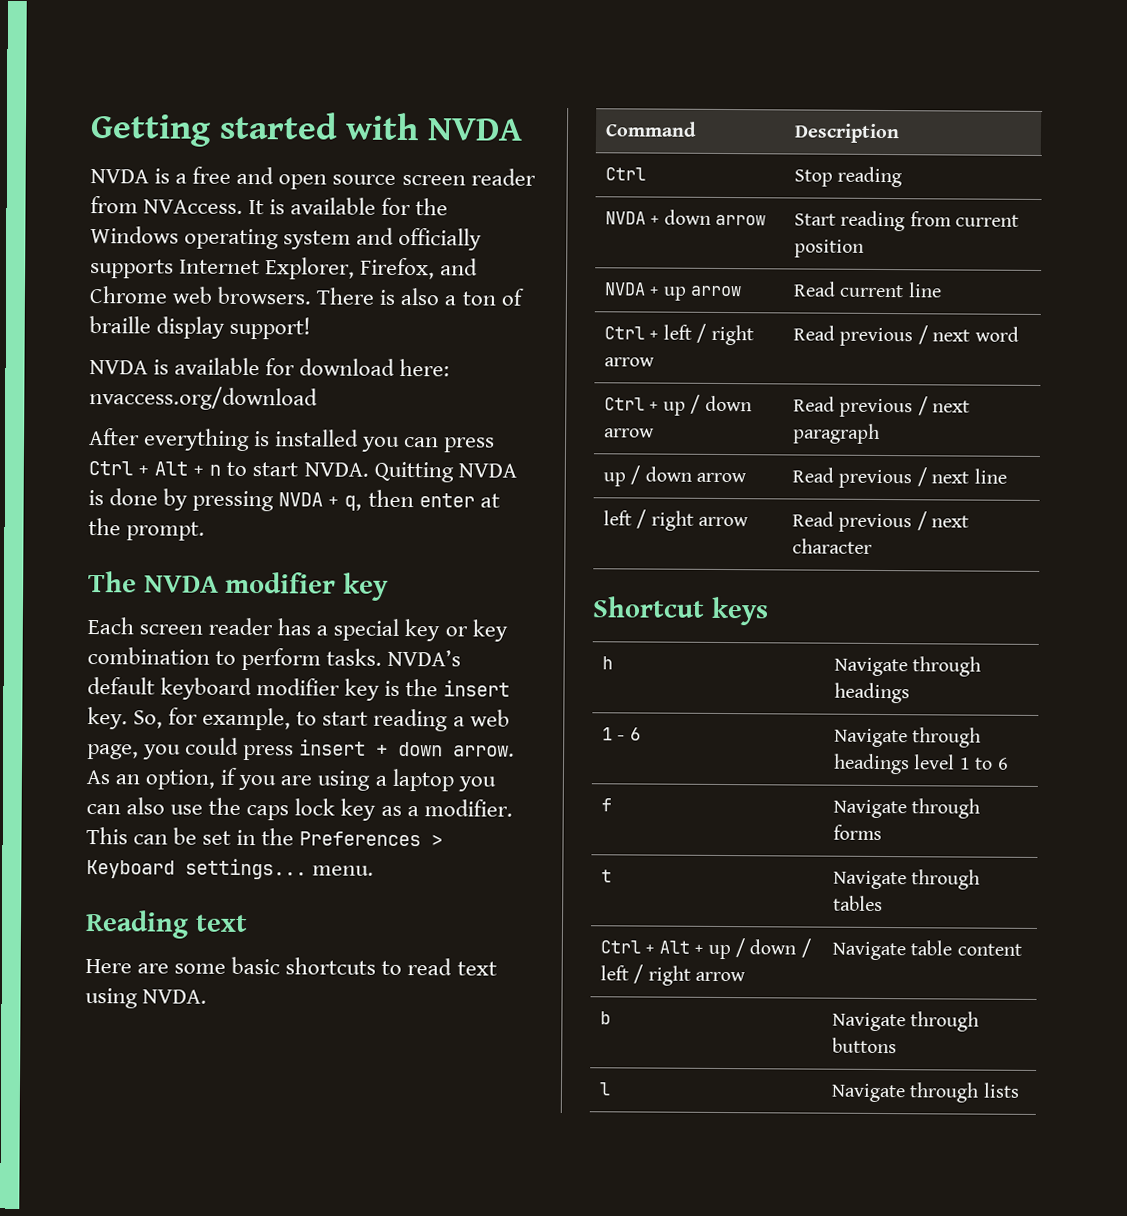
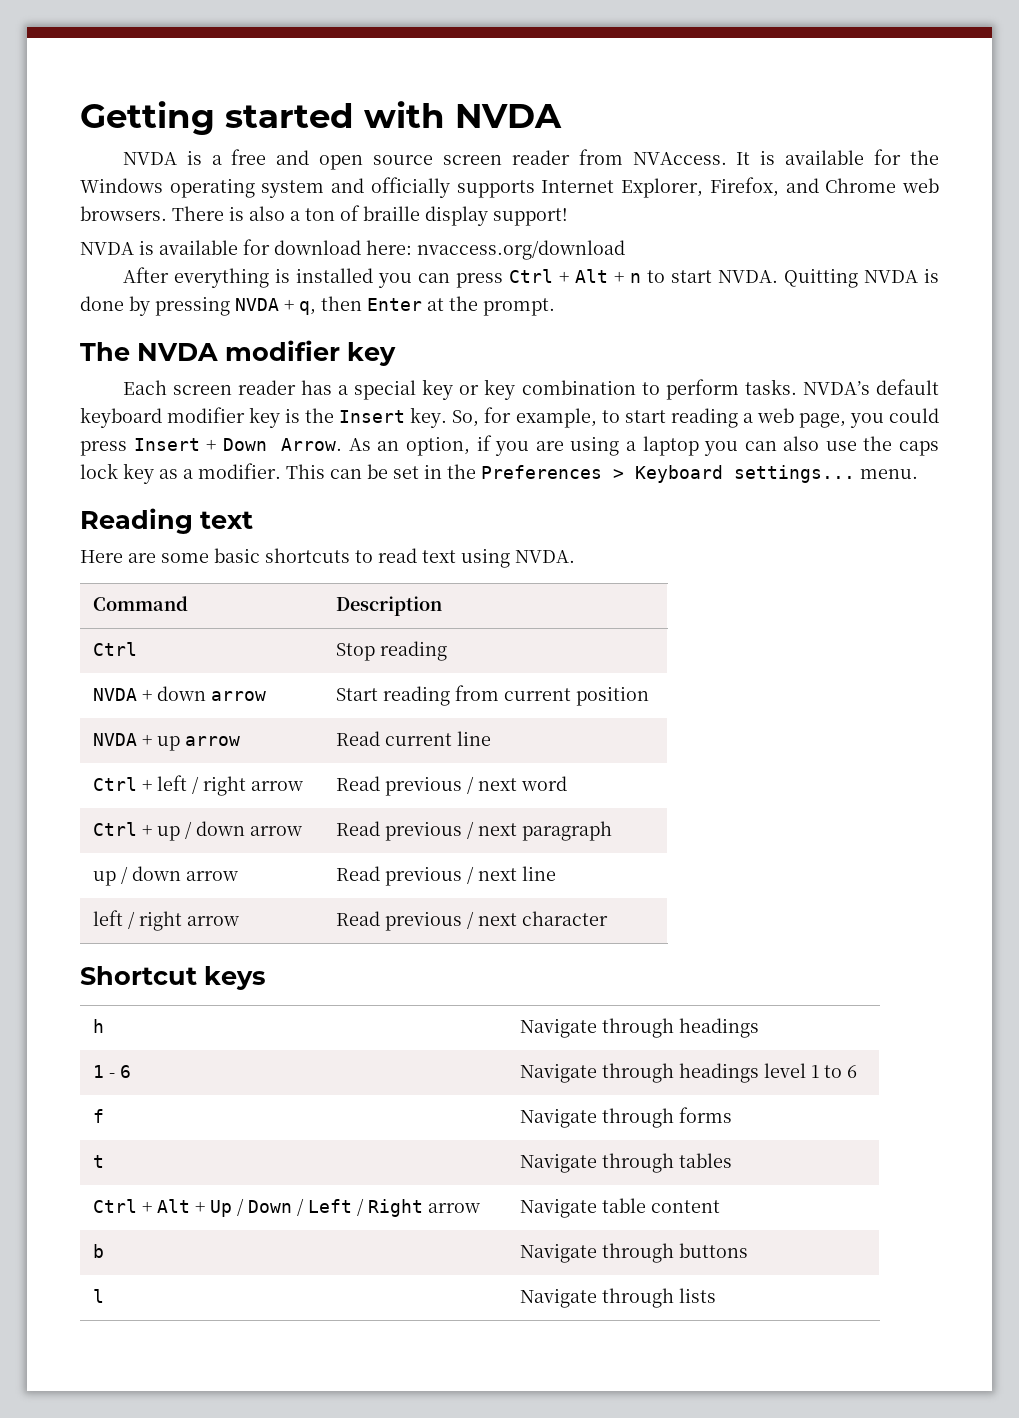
- Quitting NVDA is done by pressing NVDA + q, then enter at the prompt.
+ Quitting NVDA is done by pressing NVDA + q, then Enter at the prompt.
- NVDA’s default keyboard modifier key is the insert key.
+ NVDA’s default keyboard modifier key is the Insert key.
- So, for example, to start reading a web page, you could press insert + down arrow.
+ So, for example, to start reading a web page, you could press Insert + Down Arrow.
- Ctrl + Alt + up / down / left / right arrow | Navigate table content
+ Ctrl + Alt + Up / Down / Left / Right arrow | Navigate table content

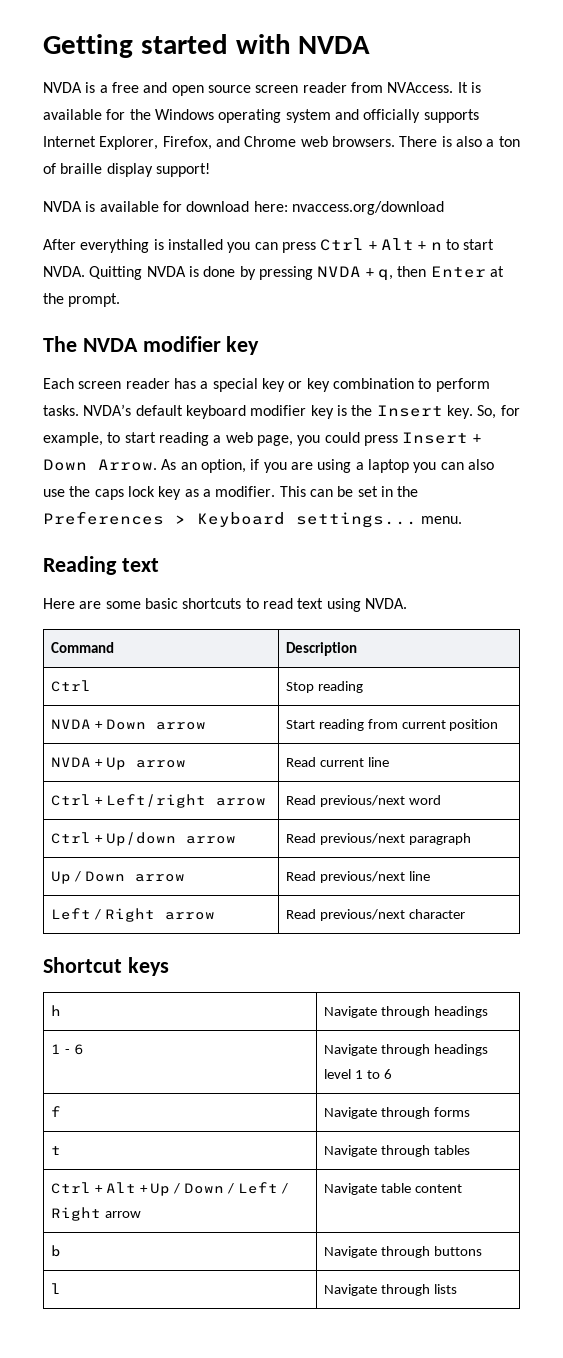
- NVDA + down arrow | Start reading from current position
+ NVDA + Down arrow | Start reading from current position
- NVDA + up arrow | Read current line
+ NVDA + Up arrow | Read current line
- Ctrl + left / right arrow | Read previous / next word
+ Ctrl + Left/right arrow | Read previous/next word
- Ctrl + up / down arrow | Read previous / next paragraph
- up / down arrow | Read previous / next line
- left / right arrow | Read previous / next character
+ Ctrl + Up/down arrow | Read previous/next paragraph
+ Up / Down arrow | Read previous/next line
+ Left / Right arrow | Read previous/next character

